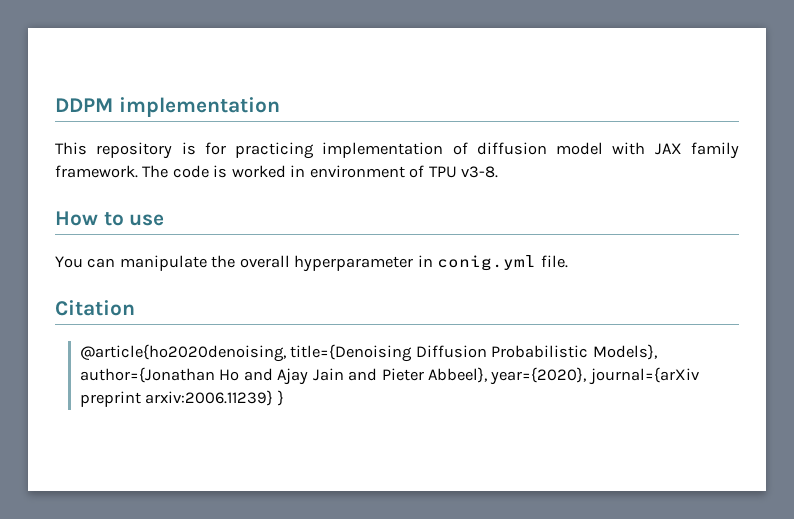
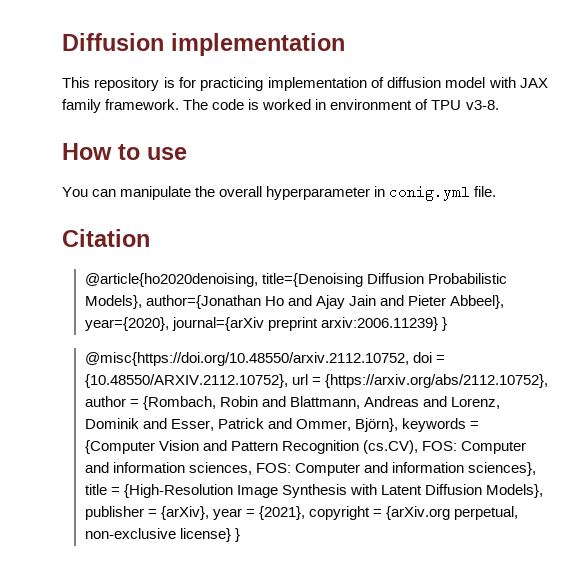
- DDPM implementation
+ Diffusion implementation
+ @misc{https://doi.org/10.48550/arxiv.2112.10752, doi = {10.48550/ARXIV.2112.10752}, url = {https://arxiv.org/abs/2112.10752}, author = {Rombach, Robin and Blattmann, Andreas and Lorenz, Dominik and Esser, Patrick and Ommer, Björn}, keywords = {Computer Vision and Pattern Recognition (cs.CV), FOS: Computer and information sciences, FOS: Computer and information sciences}, title = {High-Resolution Image Synthesis with Latent Diffusion Models}, publisher = {arXiv}, year = {2021}, copyright = {arXiv.org perpetual, non-exclusive license} }

